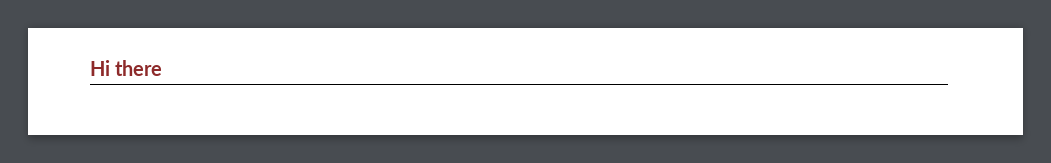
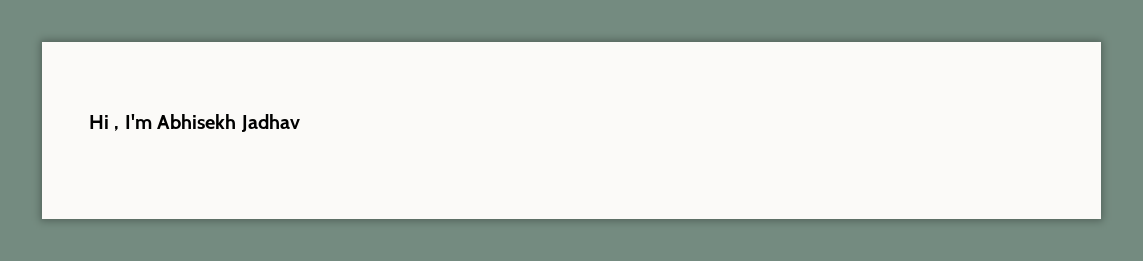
- Hi there
+ Hi , I'm Abhisekh Jadhav

